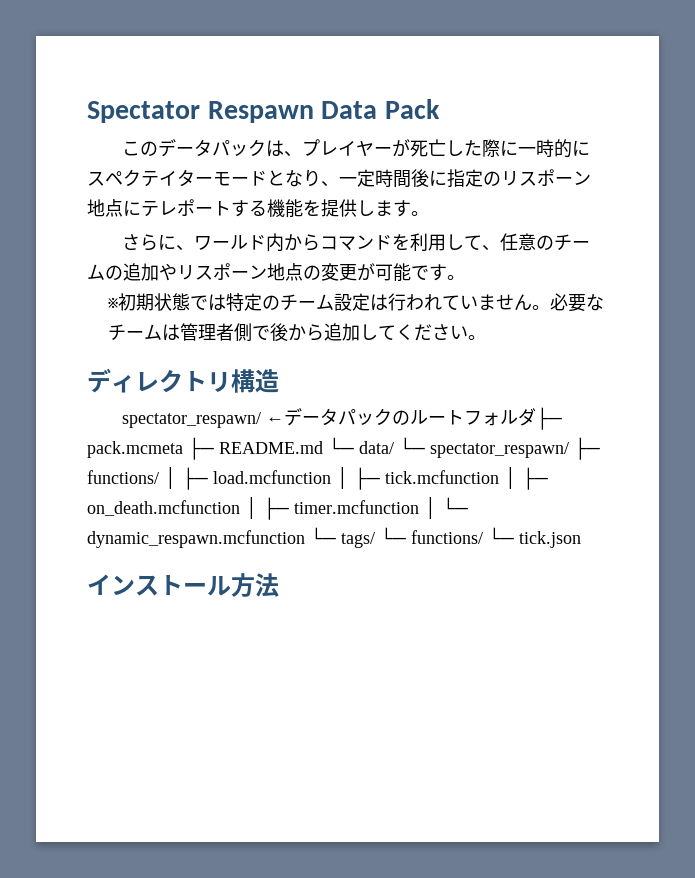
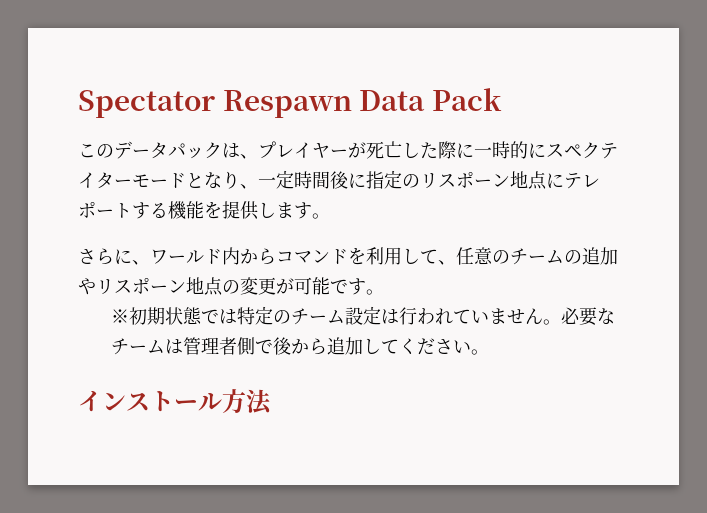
- ディレクトリ構造
- spectator_respawn/ ←データパックのルートフォルダ├─ pack.mcmeta ├─ README.md └─ data/ └─ spectator_respawn/ ├─ functions/ │ ├─ load.mcfunction │ ├─ tick.mcfunction │ ├─ on_death.mcfunction │ ├─ timer.mcfunction │ └─ dynamic_respawn.mcfunction └─ tags/ └─ functions/ └─ tick.json

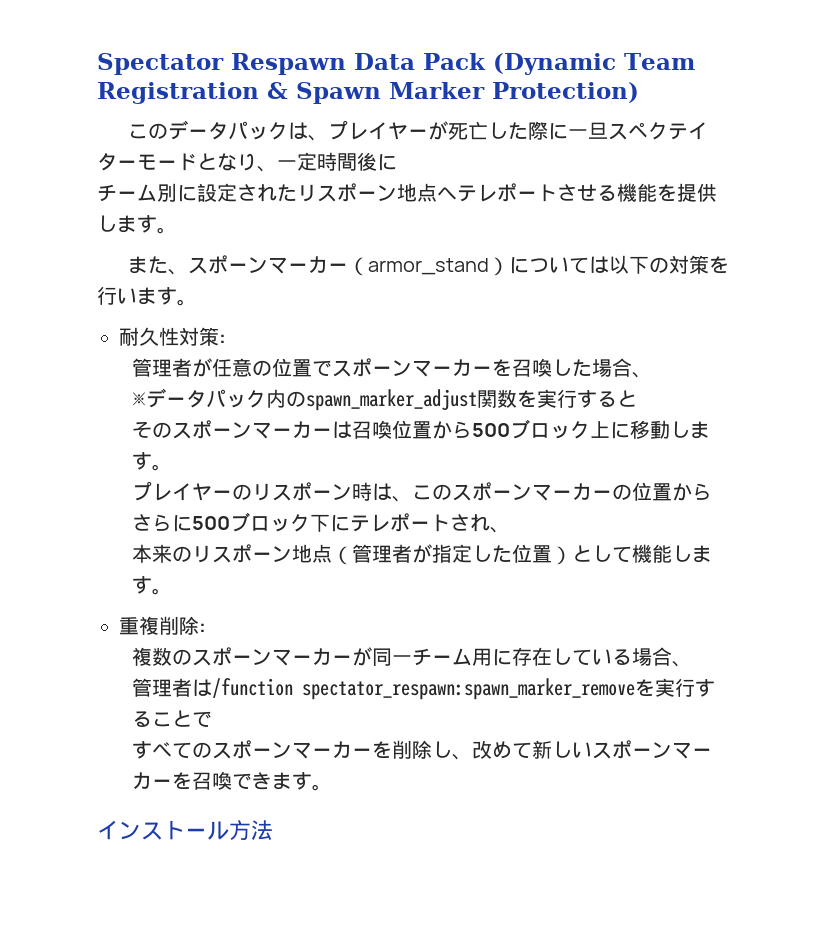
- Spectator Respawn Data Pack
+ Spectator Respawn Data Pack (Dynamic Team Registration & Spawn Marker Protection)
- このデータパックは、プレイヤーが死亡した際に一時的にスペクテイターモードとなり、一定時間後に指定のリスポーン地点にテレポートする機能を提供します。
+ このデータパックは、プレイヤーが死亡した際に一旦スペクテイターモードとなり、一定時間後に
+ チーム別に設定されたリスポーン地点へテレポートさせる機能を提供します。
- さらに、ワールド内からコマンドを利用して、任意のチームの追加やリスポーン地点の変更が可能です。
- ※初期状態では特定のチーム設定は行われていません。必要なチームは管理者側で後から追加してください。
+ また、スポーンマーカー（armor_stand）については以下の対策を行います。
+ 耐久性対策:
+ 管理者が任意の位置でスポーンマーカーを召喚した場合、
+ ※データパック内のspawn_marker_adjust関数を実行すると
+ そのスポーンマーカーは召喚位置から500ブロック上に移動します。
+ プレイヤーのリスポーン時は、このスポーンマーカーの位置からさらに500ブロック下にテレポートされ、
+ 本来のリスポーン地点（管理者が指定した位置）として機能します。
+ 重複削除:
+ 複数のスポーンマーカーが同一チーム用に存在している場合、
+ 管理者は/function spectator_respawn:spawn_marker_removeを実行することで
+ すべてのスポーンマーカーを削除し、改めて新しいスポーンマーカーを召喚できます。

